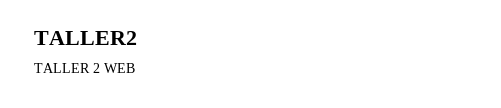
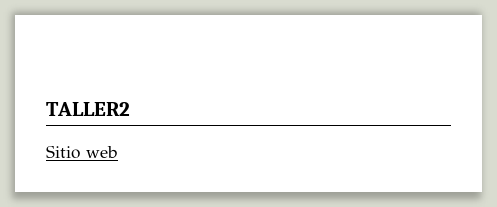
- TALLER 2 WEB
+ Sitio web

